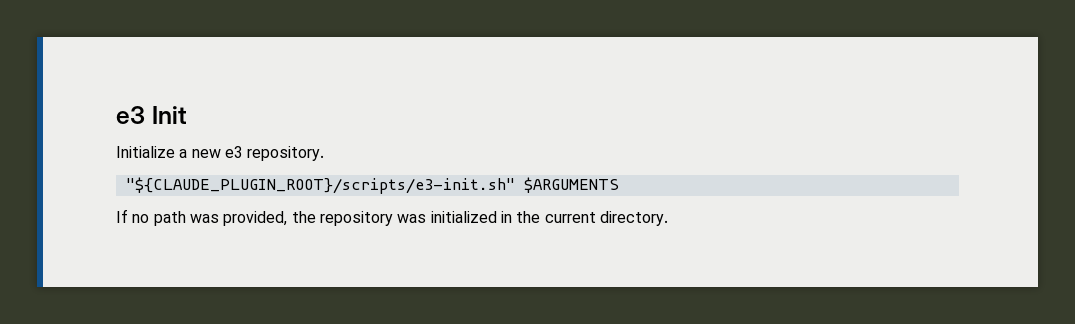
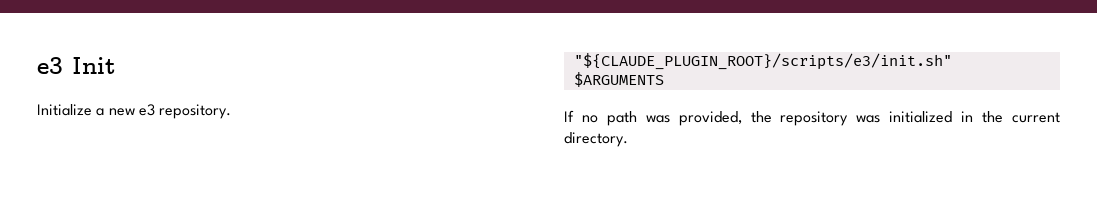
- "${CLAUDE_PLUGIN_ROOT}/scripts/e3-init.sh" $ARGUMENTS
+ "${CLAUDE_PLUGIN_ROOT}/scripts/e3/init.sh" $ARGUMENTS

